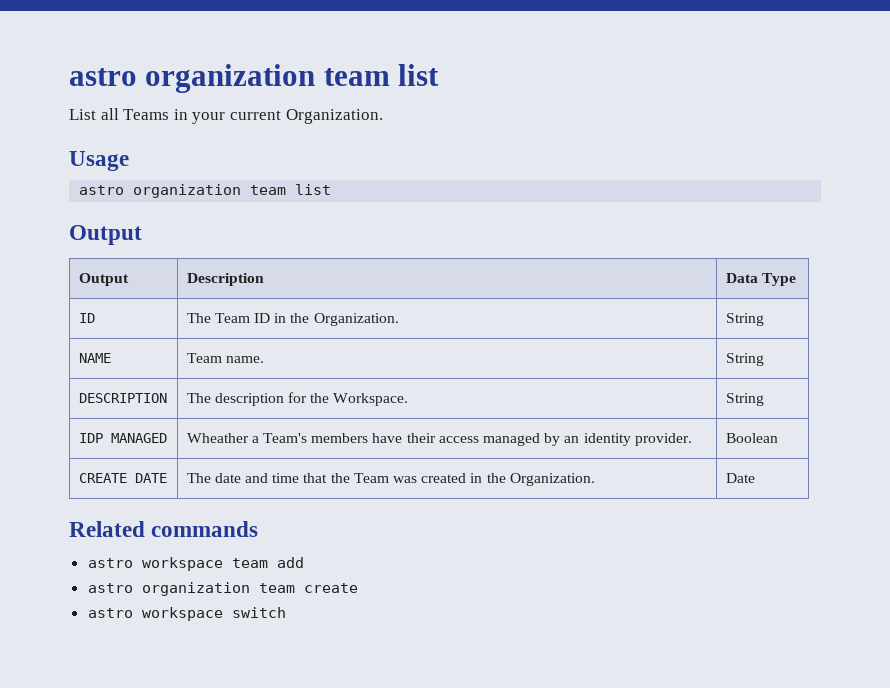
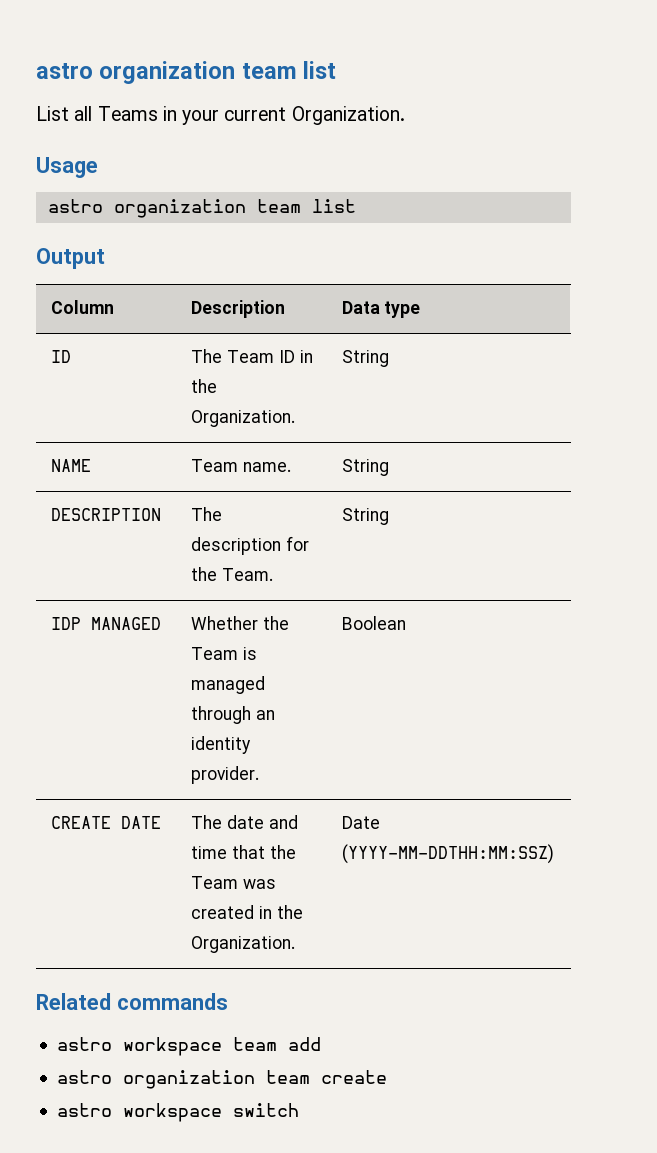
- Output | Description | Data Type
+ Column | Description | Data type
- DESCRIPTION | The description for the Workspace. | String
+ DESCRIPTION | The description for the Team. | String
- IDP MANAGED | Wheather a Team's members have their access managed by an identity provider. | Boolean
+ IDP MANAGED | Whether the Team is managed through an identity provider. | Boolean
- CREATE DATE | The date and time that the Team was created in the Organization. | Date
+ CREATE DATE | The date and time that the Team was created in the Organization. | Date (YYYY-MM-DDTHH:MM:SSZ)

